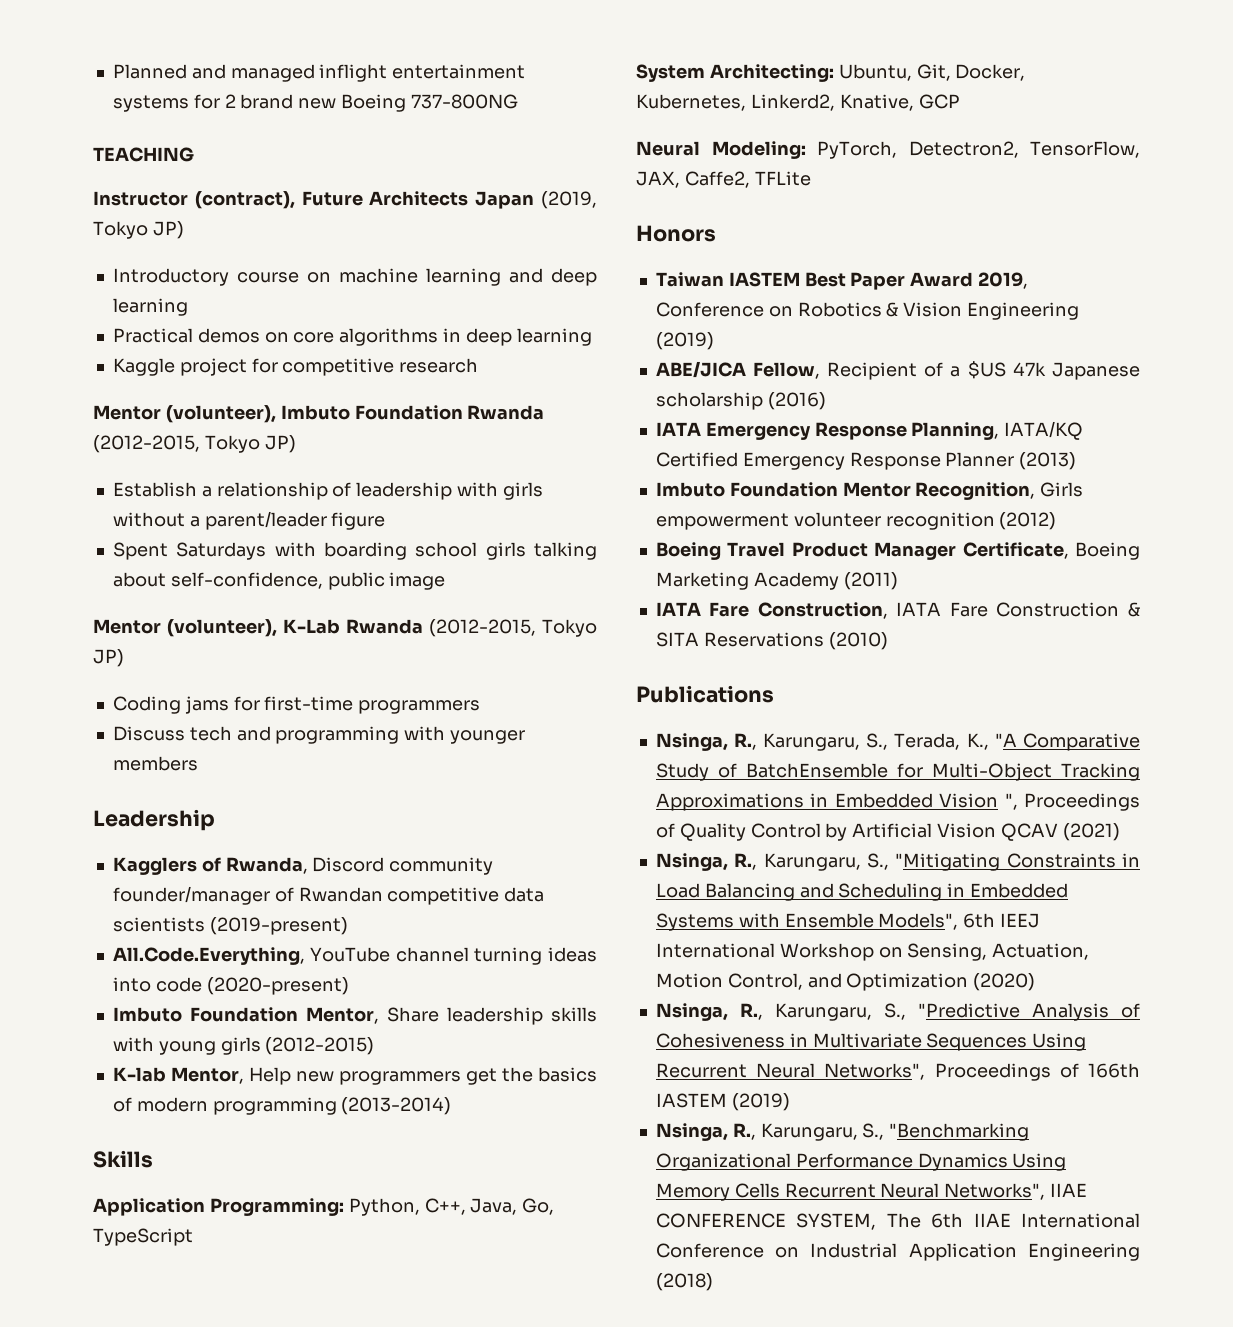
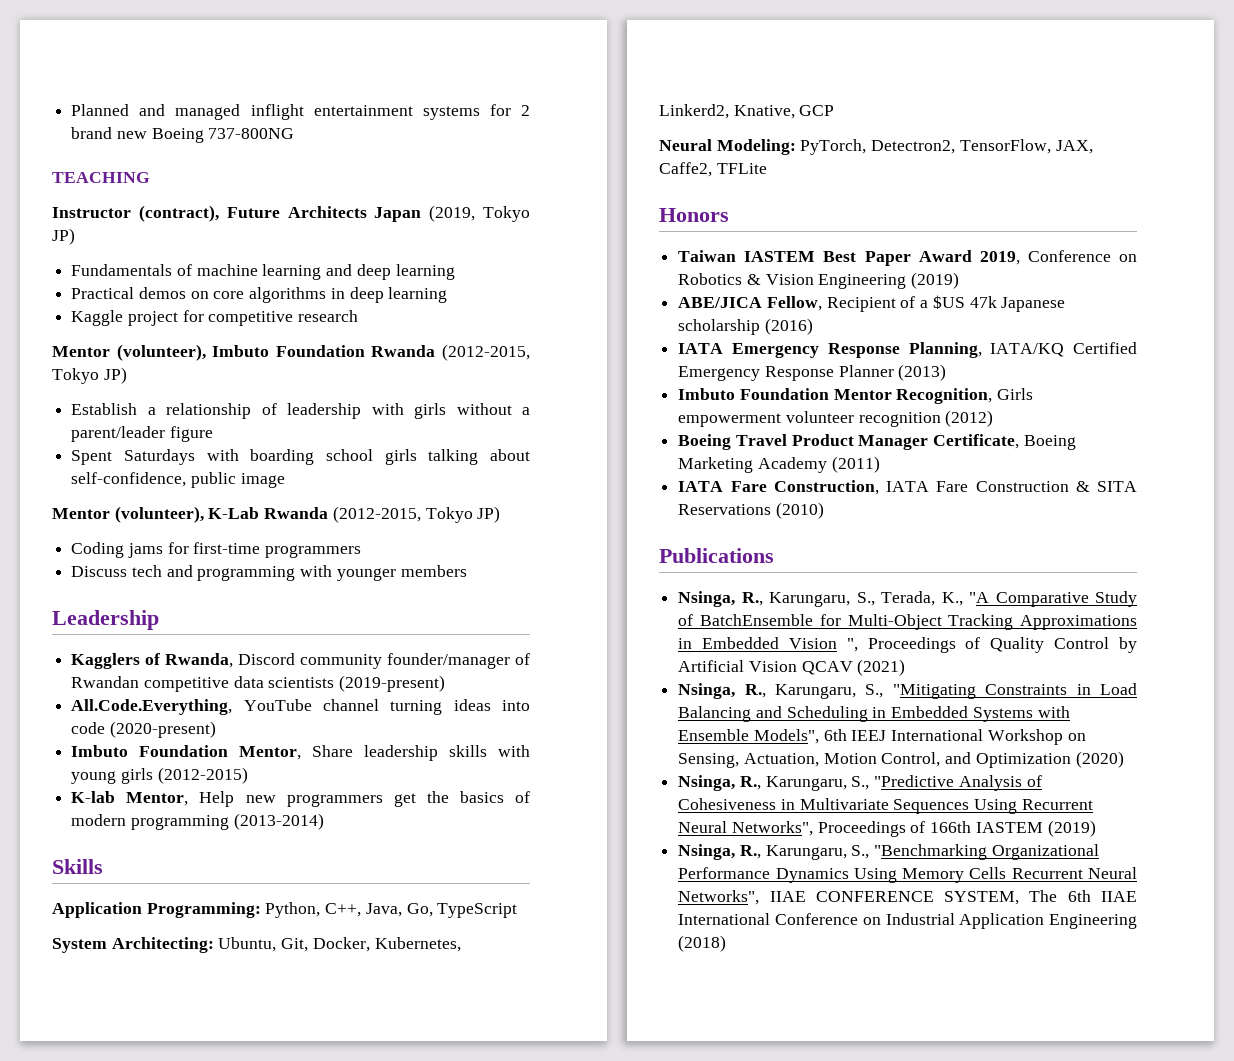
- Introductory course on machine learning and deep learning
+ Fundamentals of machine learning and deep learning

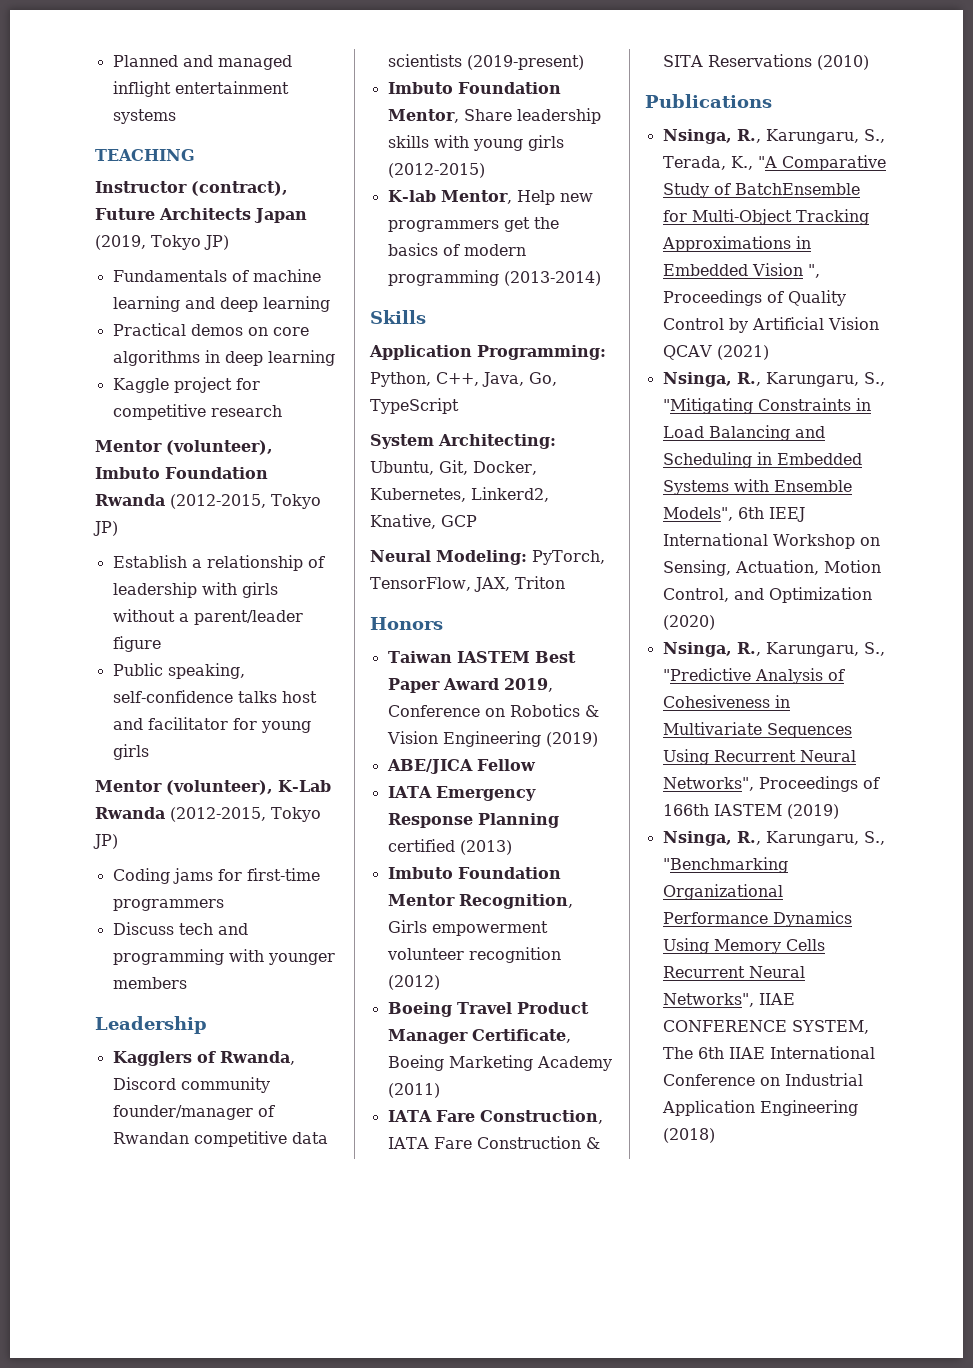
- Planned and managed inflight entertainment systems for 2 brand new Boeing 737-800NG
+ Planned and managed inflight entertainment systems
- Spent Saturdays with boarding school girls talking about self-confidence, public image
+ Public speaking, self-confidence talks host and facilitator for young girls
- All.Code.Everything, YouTube channel turning ideas into code (2020-present)
- Neural Modeling: PyTorch, Detectron2, TensorFlow, JAX, Caffe2, TFLite
+ Neural Modeling: PyTorch, TensorFlow, JAX, Triton
- ABE/JICA Fellow, Recipient of a $US 47k Japanese scholarship (2016)
- IATA Emergency Response Planning, IATA/KQ Certified Emergency Response Planner (2013)
+ ABE/JICA Fellow
+ IATA Emergency Response Planning certified (2013)

